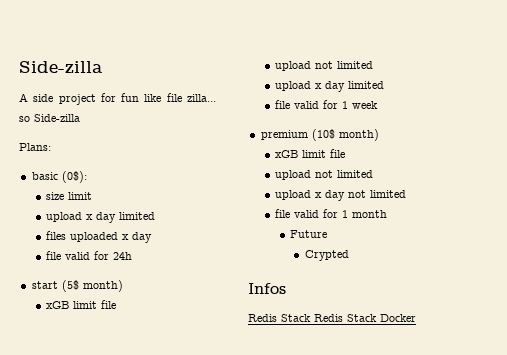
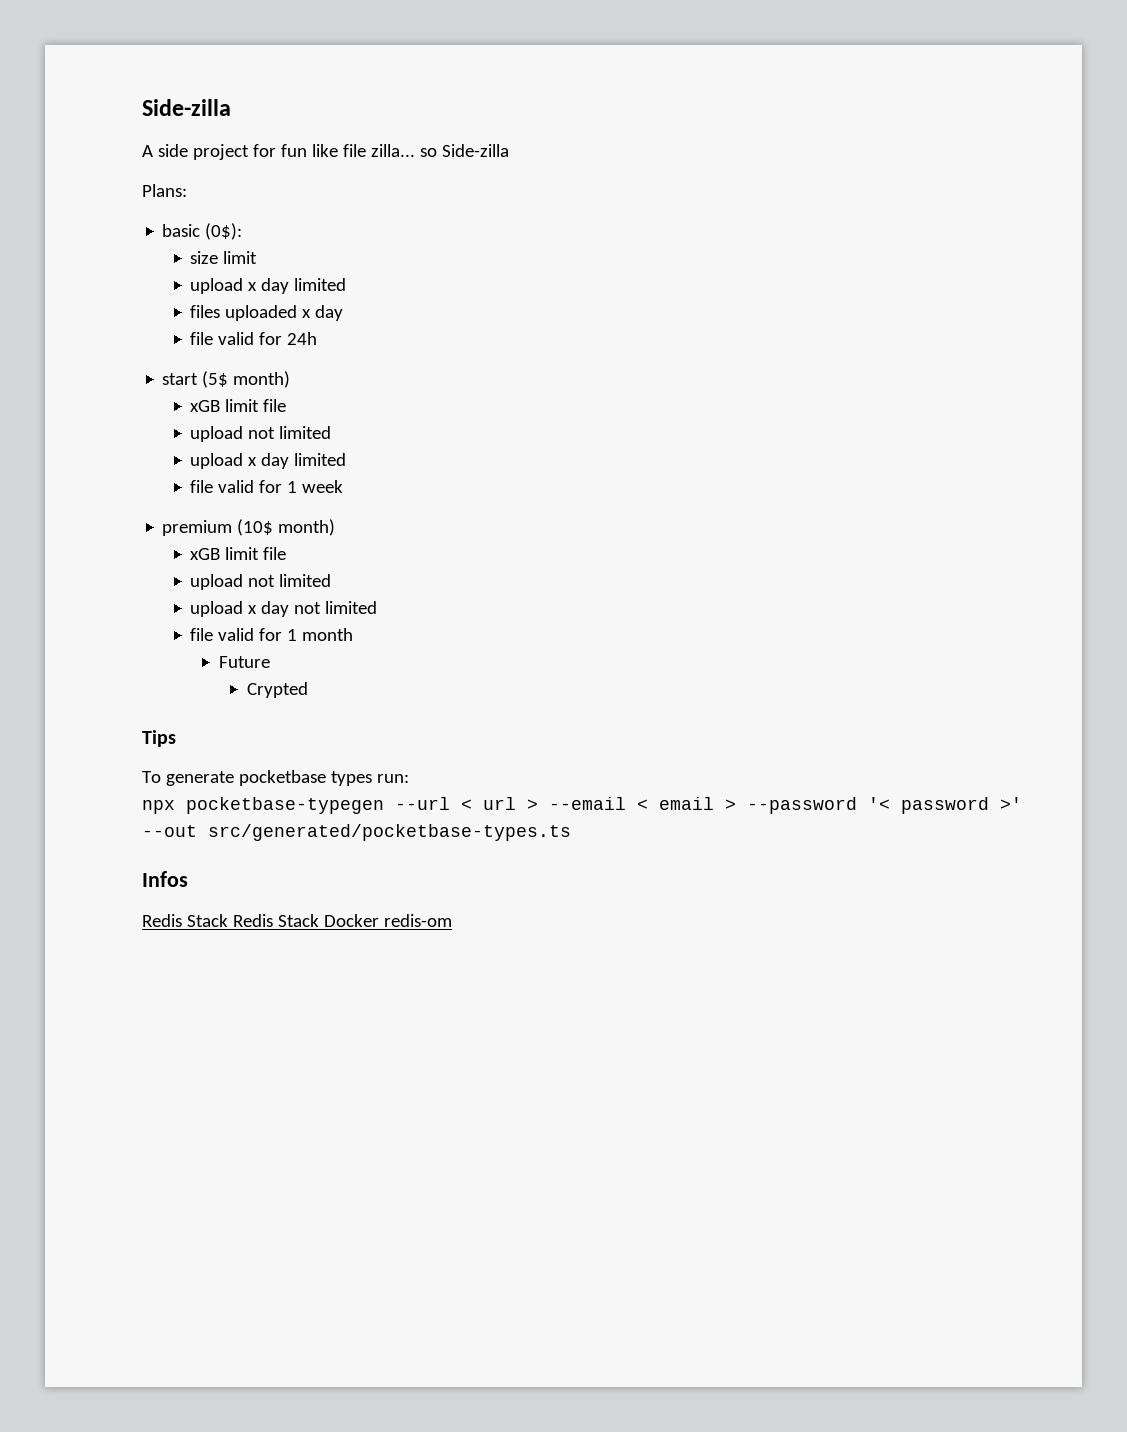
+ Tips
+ To generate pocketbase types run:
+ npx pocketbase-typegen --url < url > --email < email > --password '< password >' --out src/generated/pocketbase-types.ts
- Redis Stack Redis Stack Docker
+ Redis Stack Redis Stack Docker redis-om

